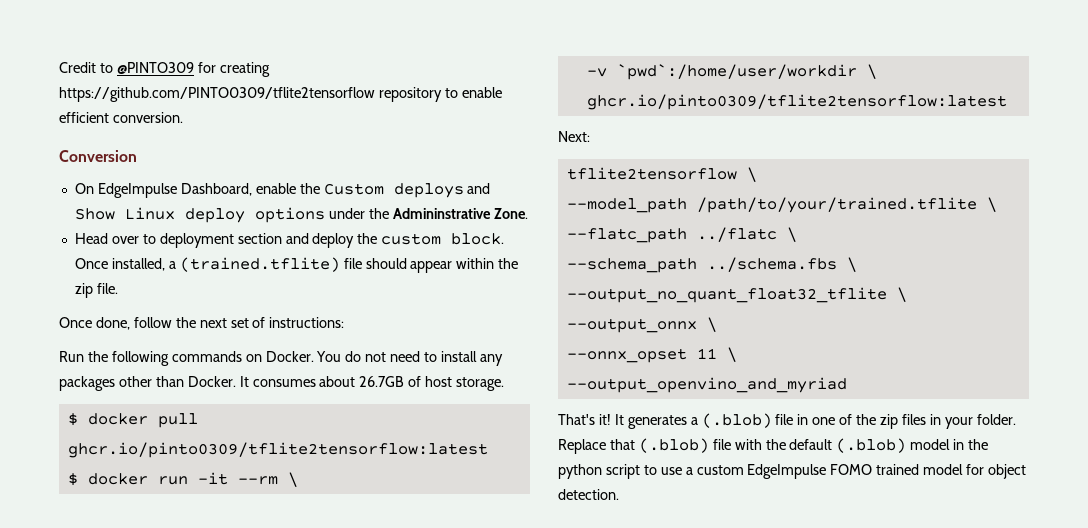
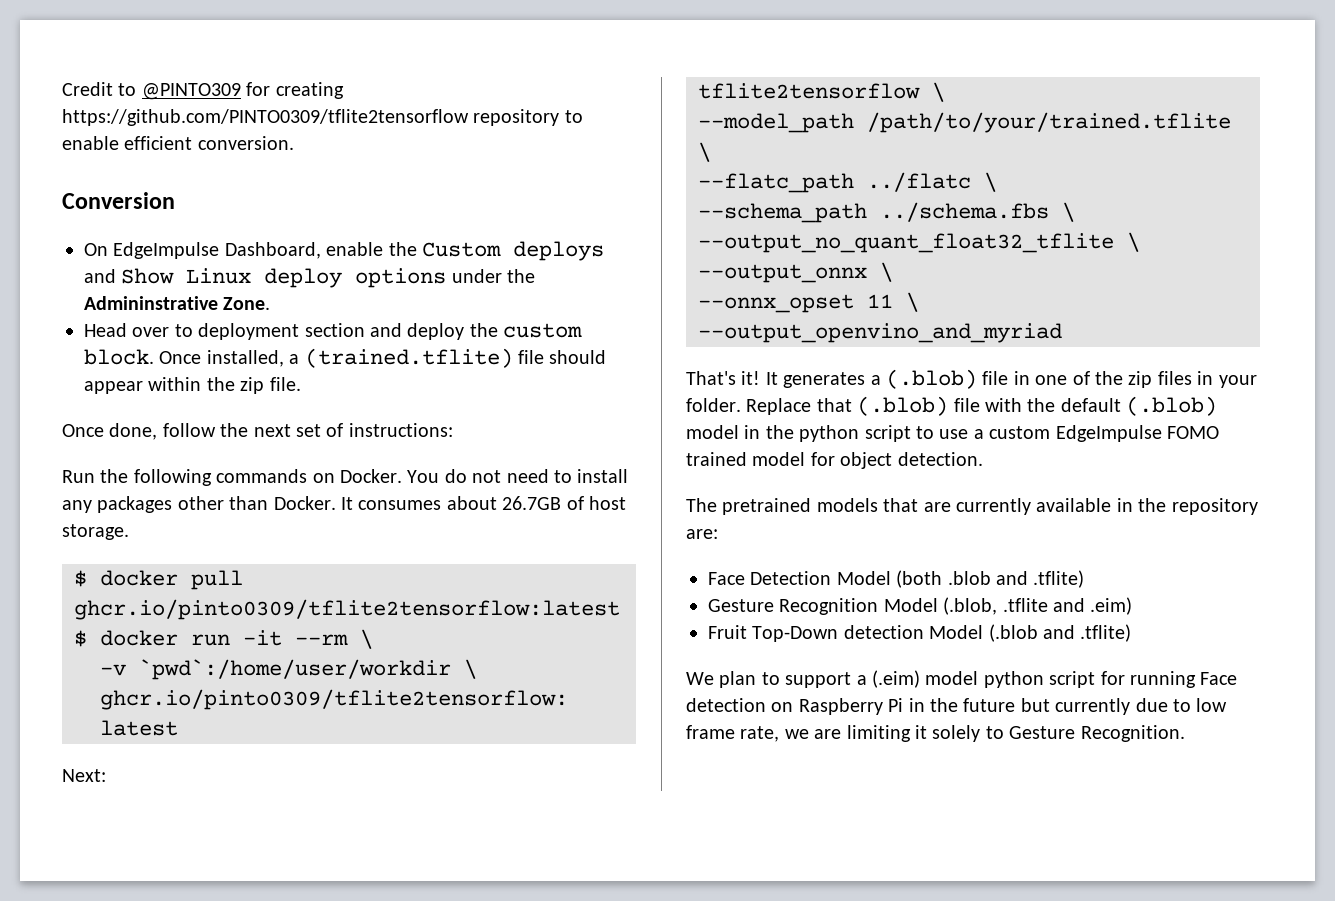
+ The pretrained models that are currently available in the repository are:
+ Face Detection Model (both .blob and .tflite)
+ Gesture Recognition Model (.blob, .tflite and .eim)
+ Fruit Top-Down detection Model (.blob and .tflite)
+ We plan to support a (.eim) model python script for running Face detection on Raspberry Pi in the future but currently due to low frame rate, we are limiting it solely to Gesture Recognition.

